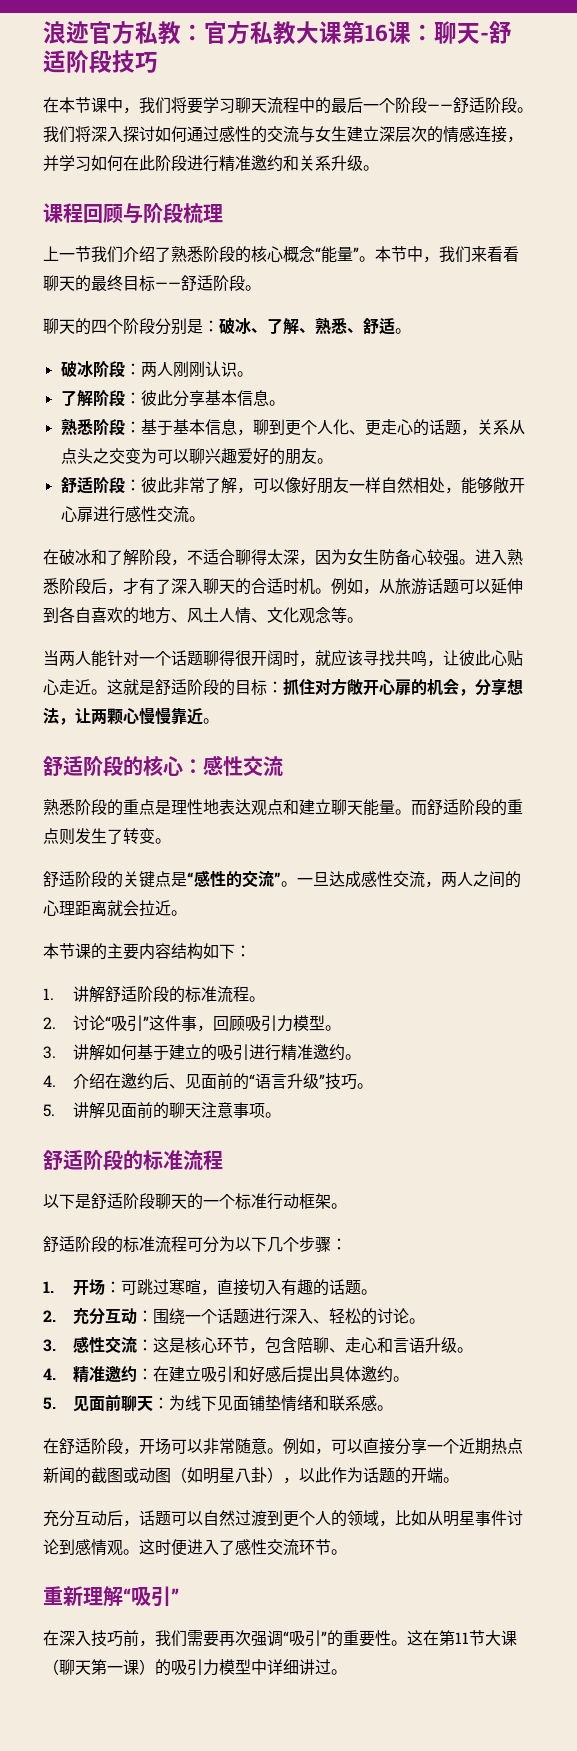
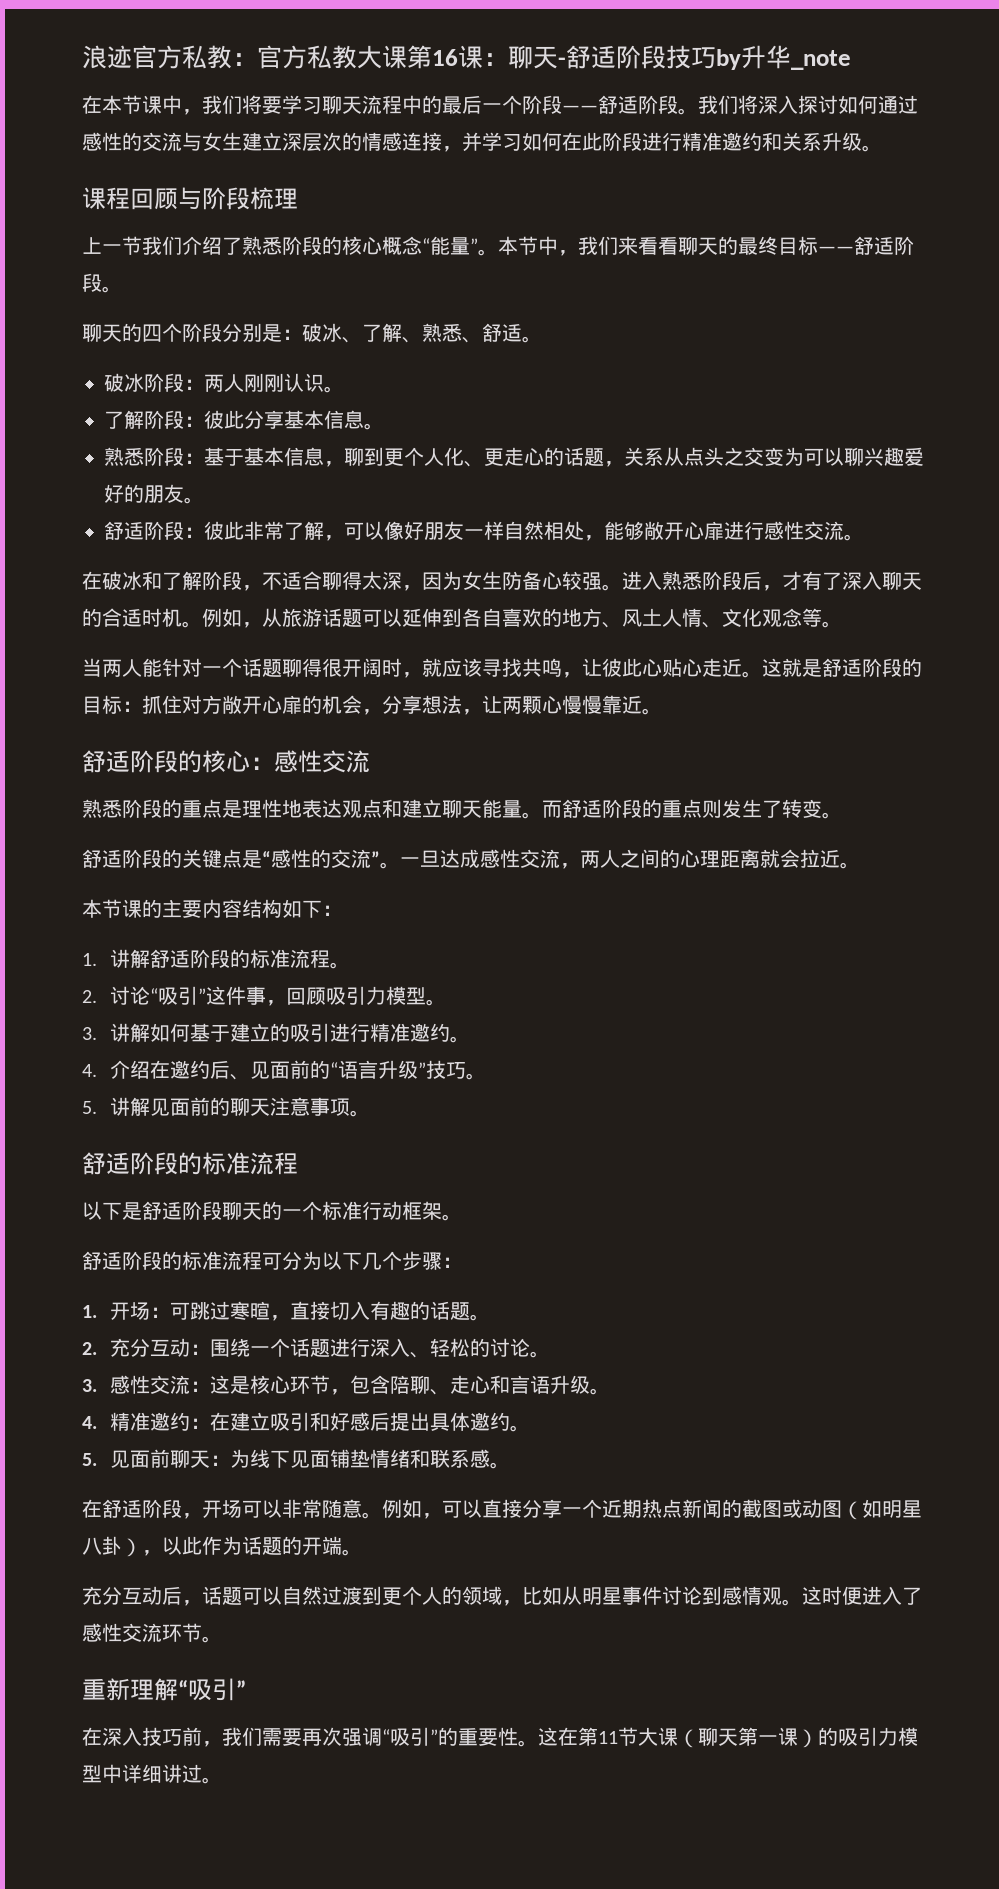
- 浪迹官方私教：官方私教大课第16课：聊天-舒适阶段技巧
+ 浪迹官方私教：官方私教大课第16课：聊天-舒适阶段技巧by升华_note

